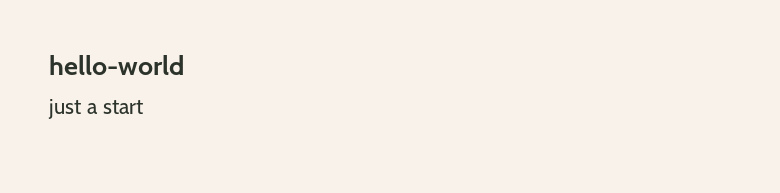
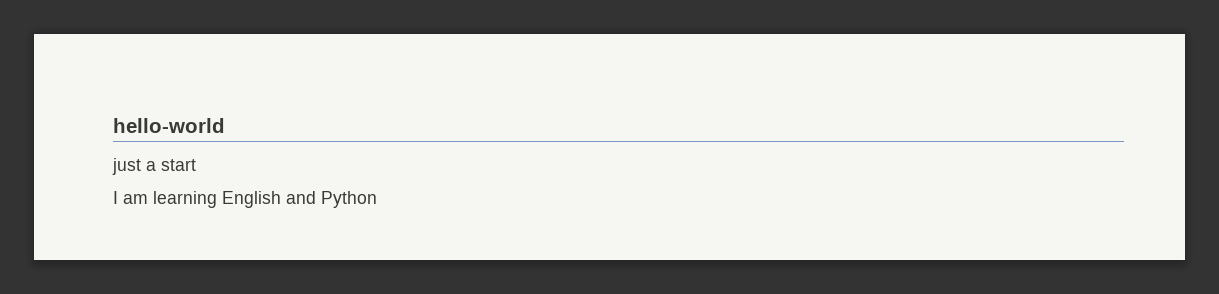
+ I am learning English and Python

